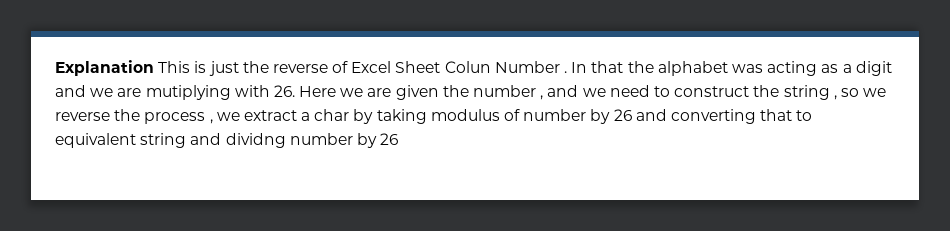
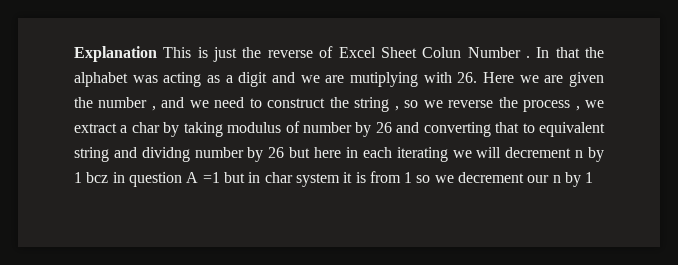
- In that the alphabet was acting as a digit and we are mutiplying with 26. Here we are given the number , and we need to construct the string , so we reverse the process , we extract a char by taking modulus of number by 26 and converting that to equivalent string and dividng number by 26
+ In that the alphabet was acting as a digit and we are mutiplying with 26. Here we are given the number , and we need to construct the string , so we reverse the process , we extract a char by taking modulus of number by 26 and converting that to equivalent string and dividng number by 26 but here in each iterating we will decrement n by 1 bcz in question A =1 but in char system it is from 1 so we decrement our n by 1

